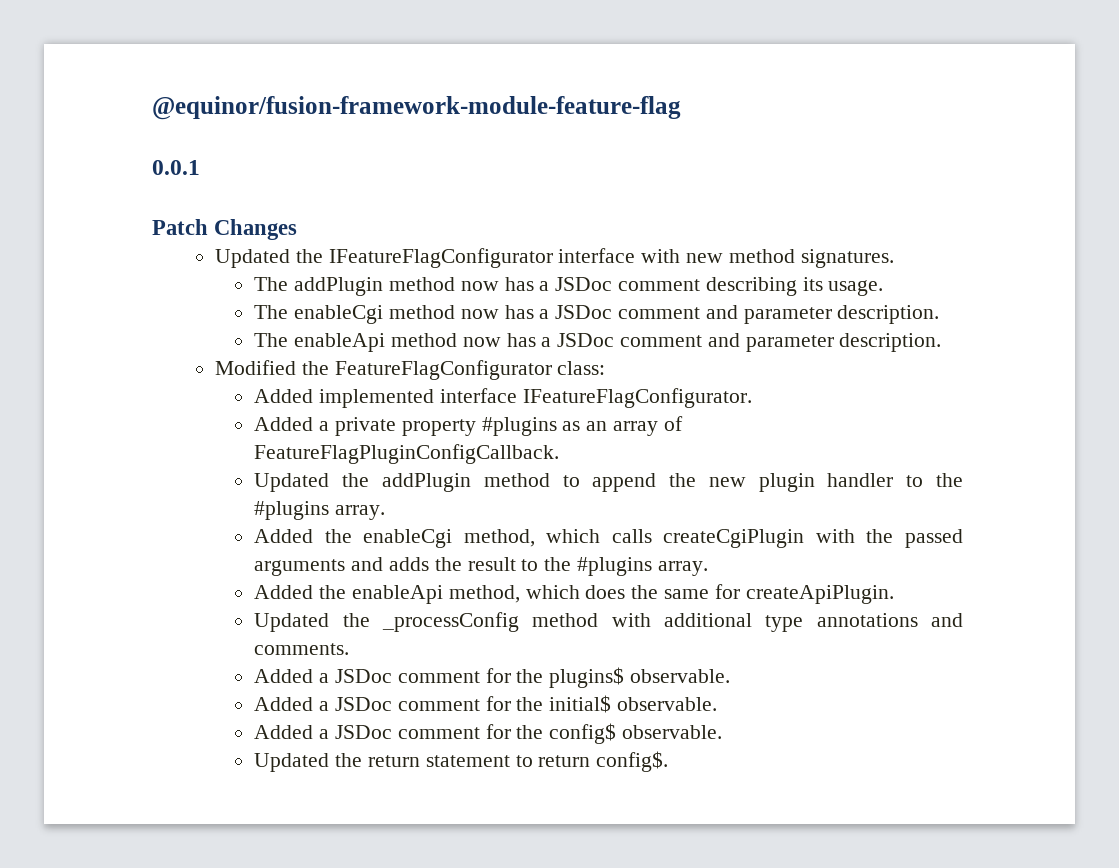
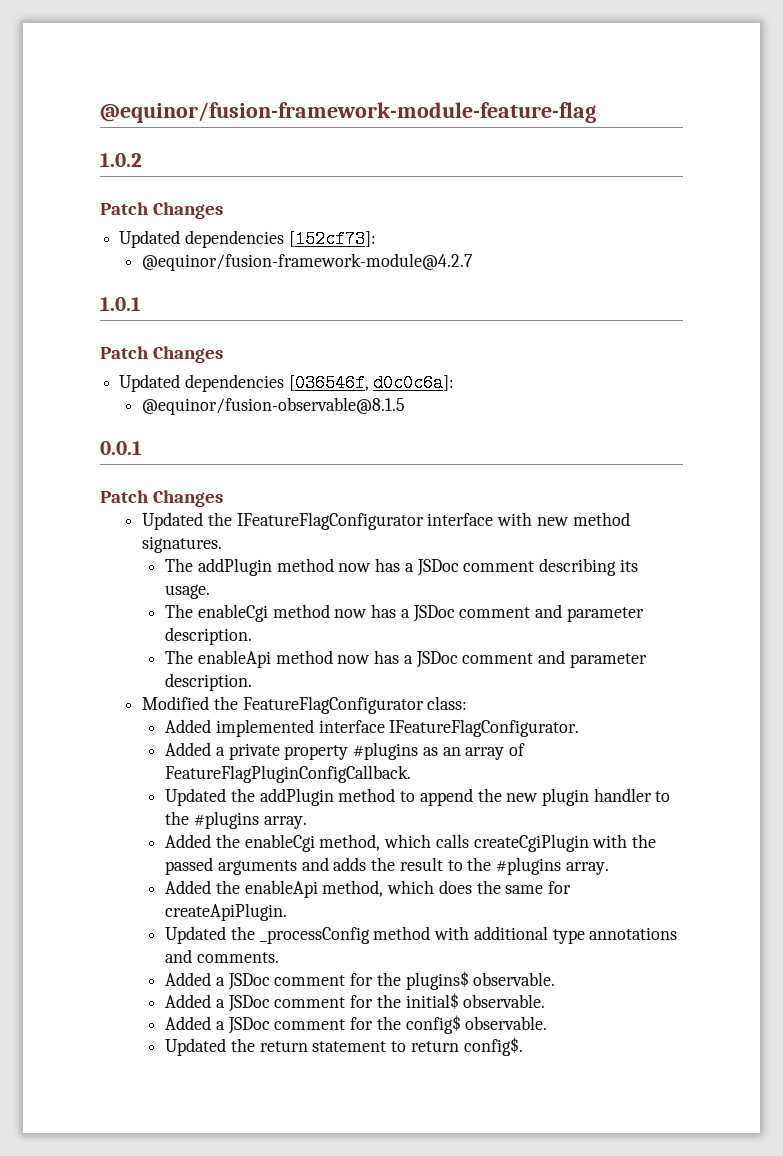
+ 1.0.2
+ Patch Changes
+ Updated dependencies [152cf73]:
+ @equinor/fusion-framework-module@4.2.7
+ 1.0.1
+ Patch Changes
+ Updated dependencies [036546f, d0c0c6a]:
+ @equinor/fusion-observable@8.1.5

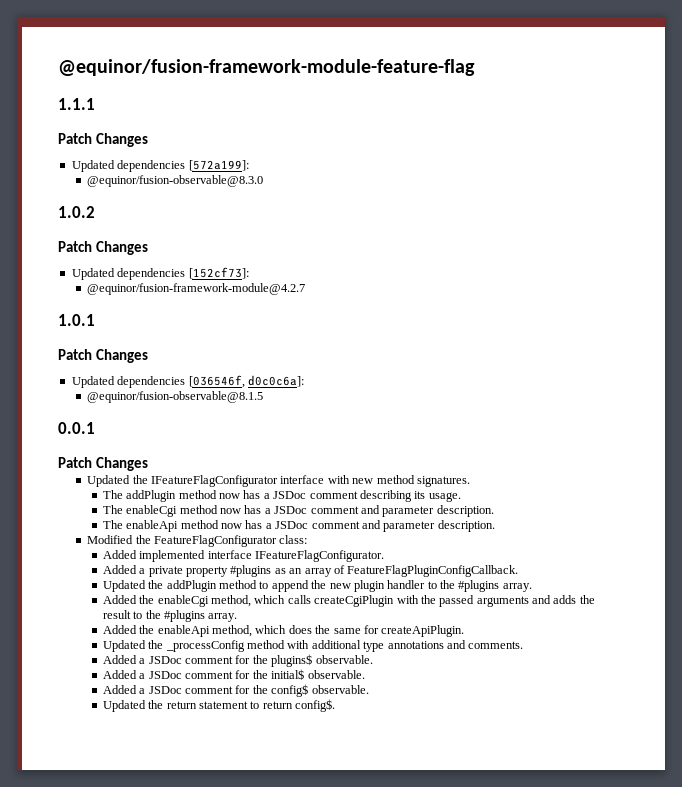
+ 1.1.1
+ Patch Changes
+ Updated dependencies [572a199]:
+ @equinor/fusion-observable@8.3.0

